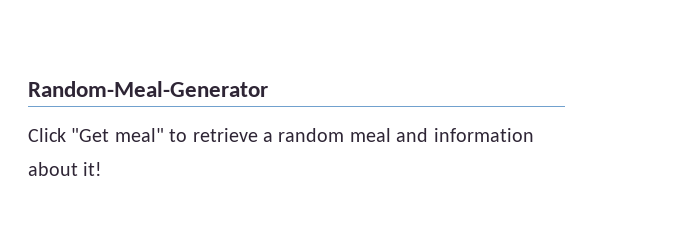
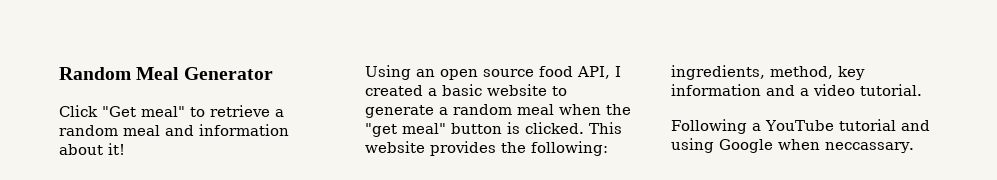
- Random-Meal-Generator
+ Random Meal Generator
+ Using an open source food API, I created a basic website to generate a random meal when the "get meal" button is clicked. This website provides the following: ingredients, method, key information and a video tutorial.
+ Following a YouTube tutorial and using Google when neccassary.

